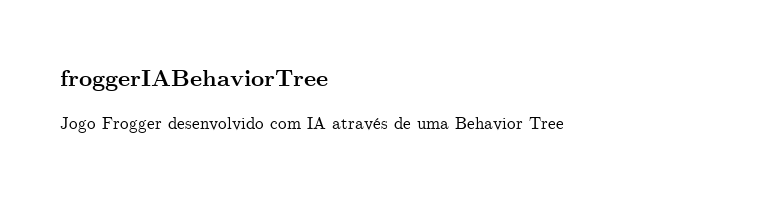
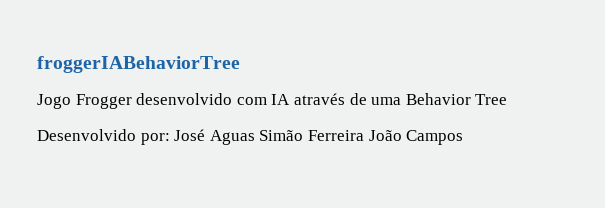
+ Desenvolvido por: José Aguas Simão Ferreira João Campos

